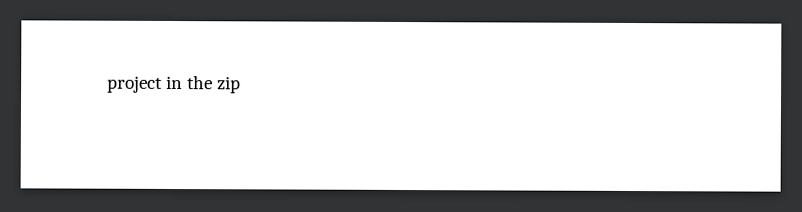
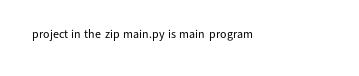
- project in the zip
+ project in the zip main.py is main program

